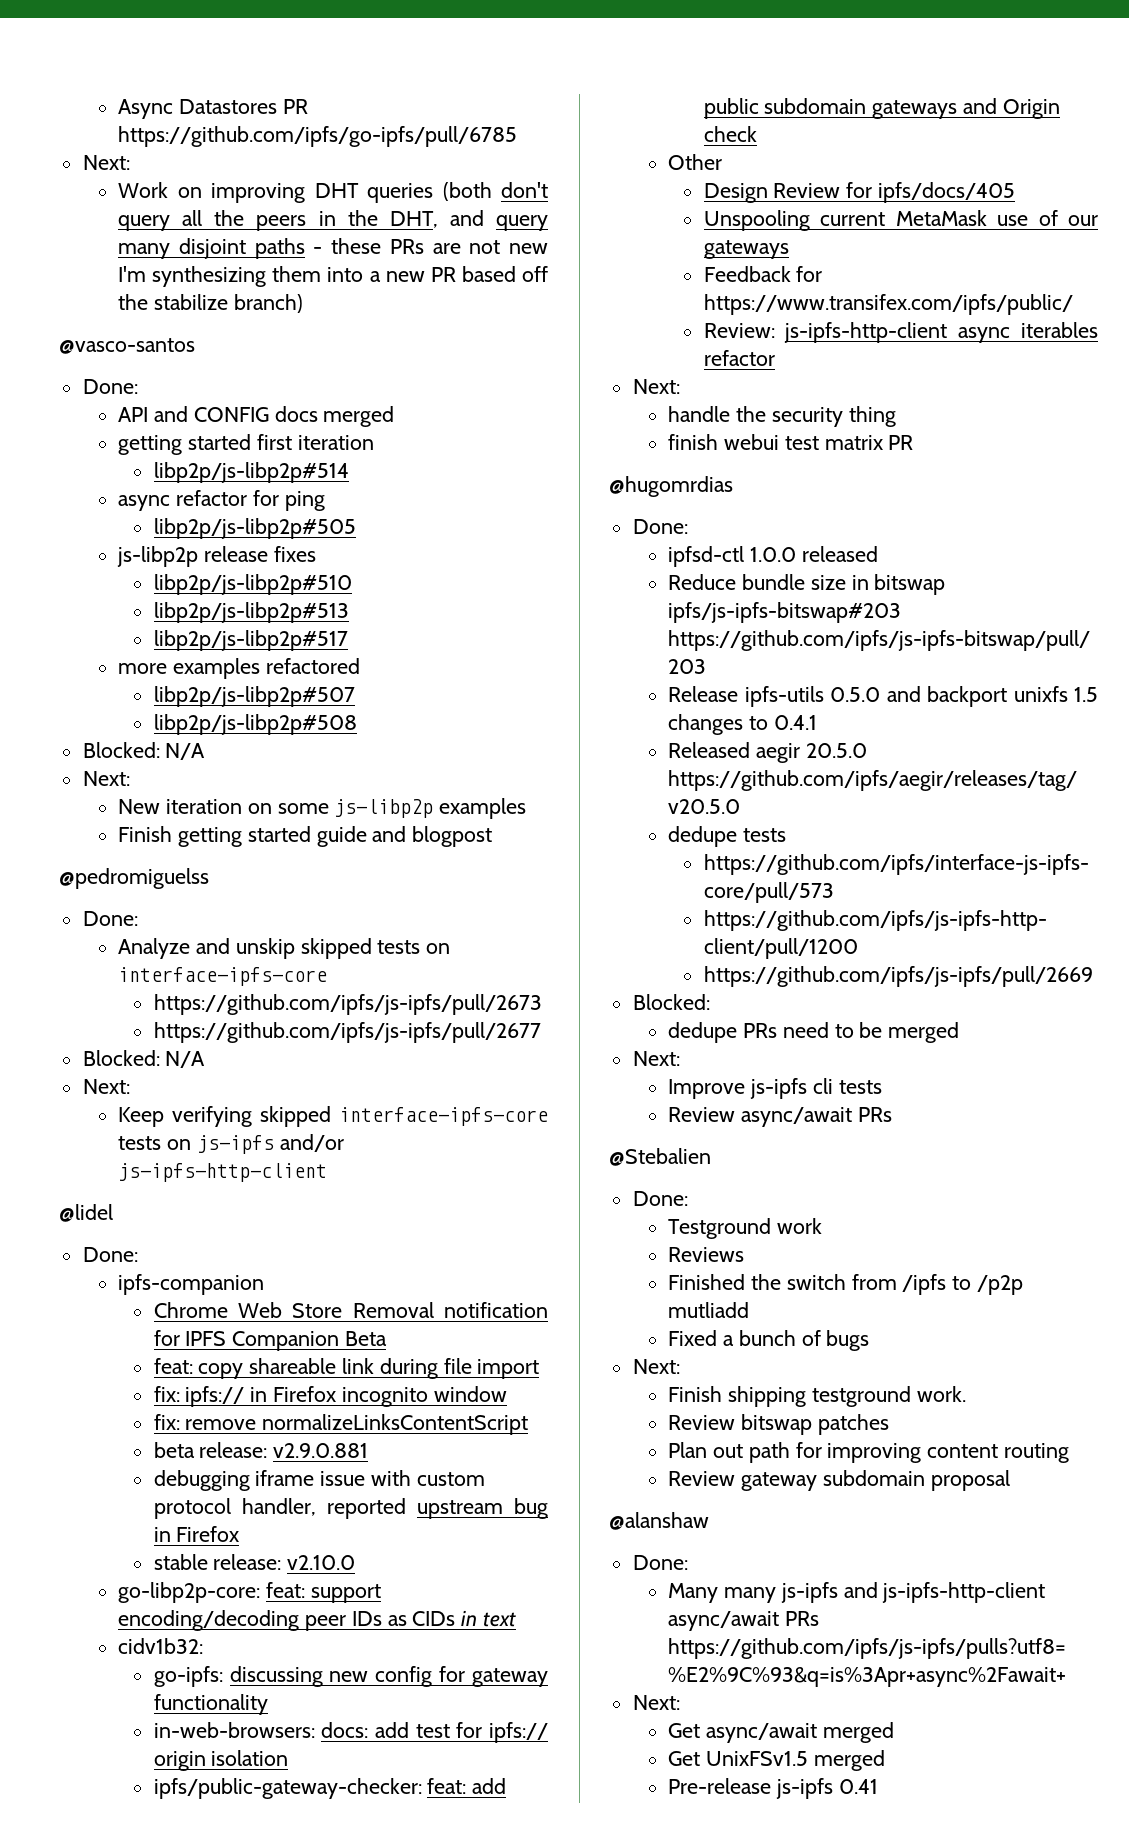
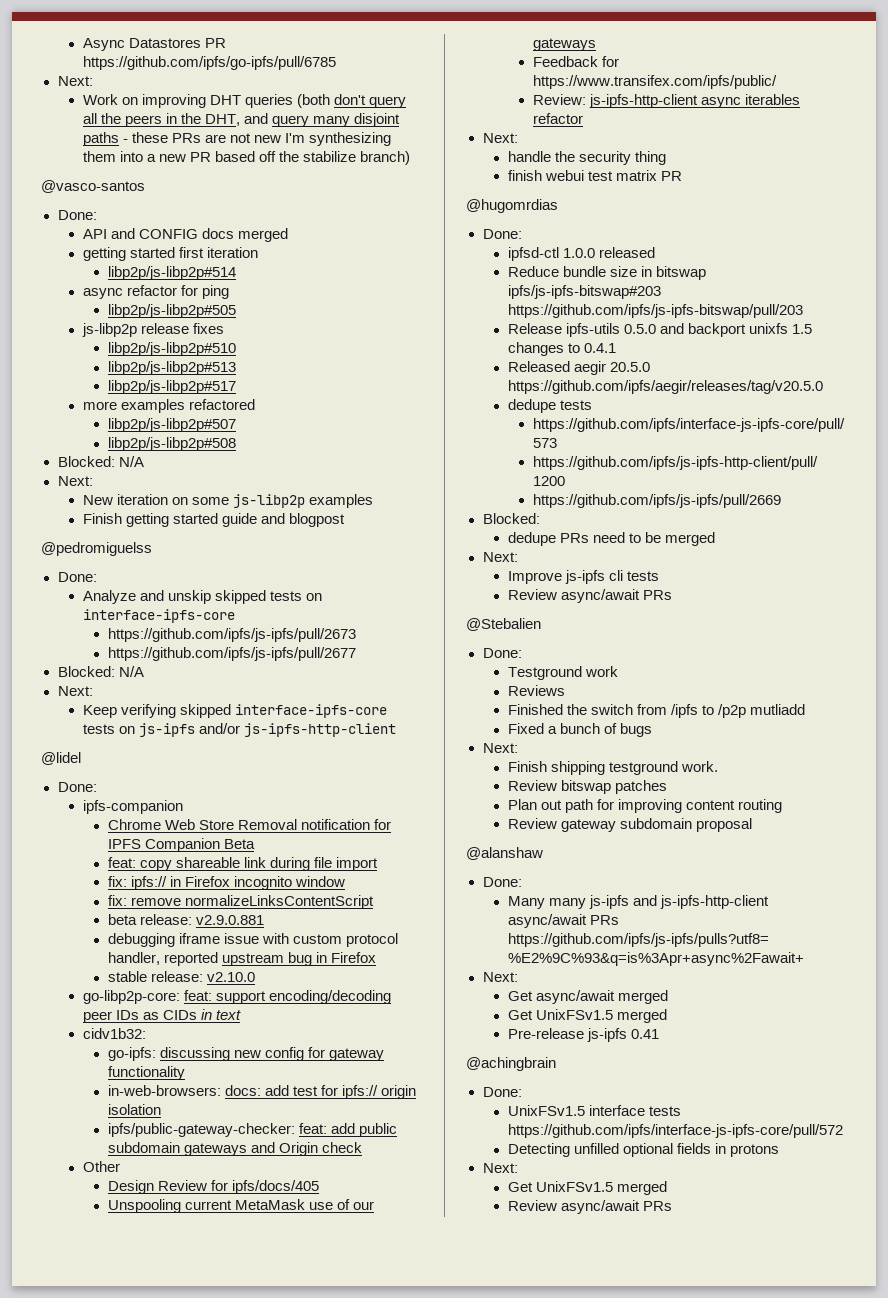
+ @achingbrain
+ Done:
+ UnixFSv1.5 interface tests https://github.com/ipfs/interface-js-ipfs-core/pull/572
+ Detecting unfilled optional fields in protons
+ Next:
+ Get UnixFSv1.5 merged
+ Review async/await PRs

